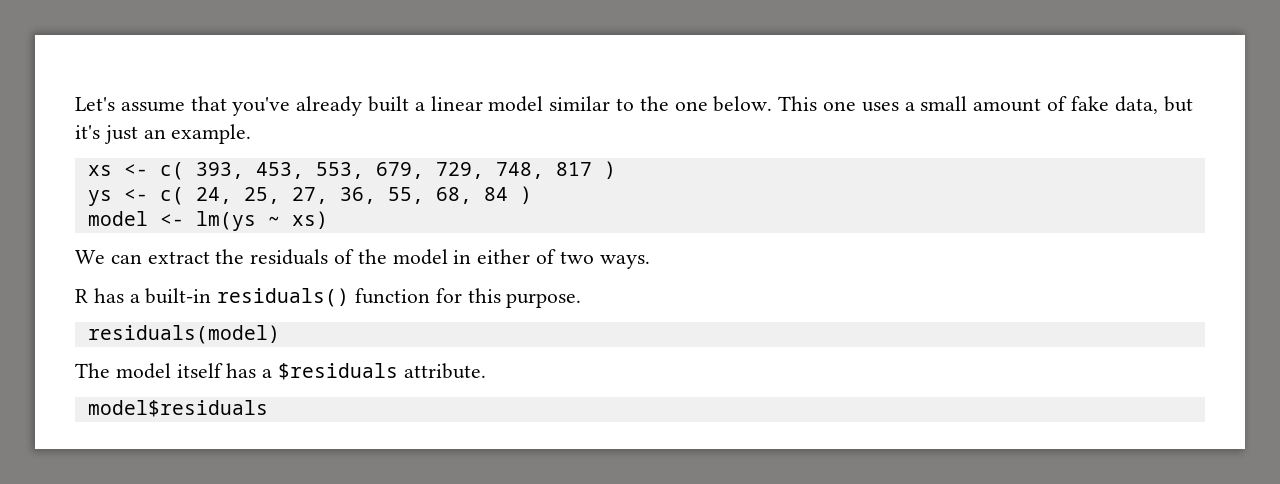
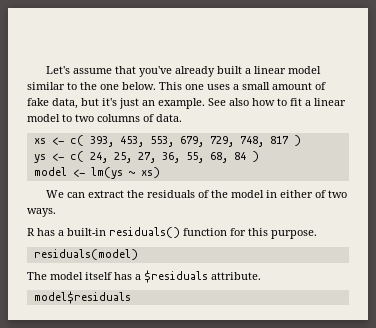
+ See also how to fit a linear model to two columns of data.

